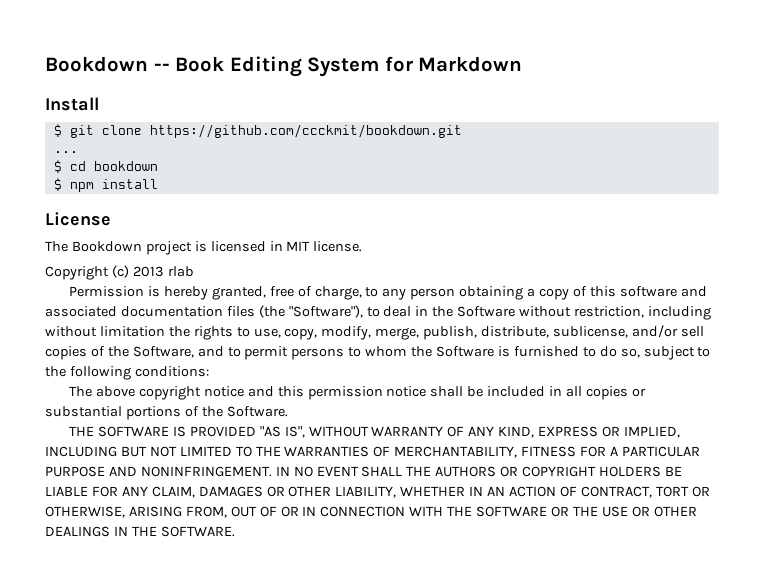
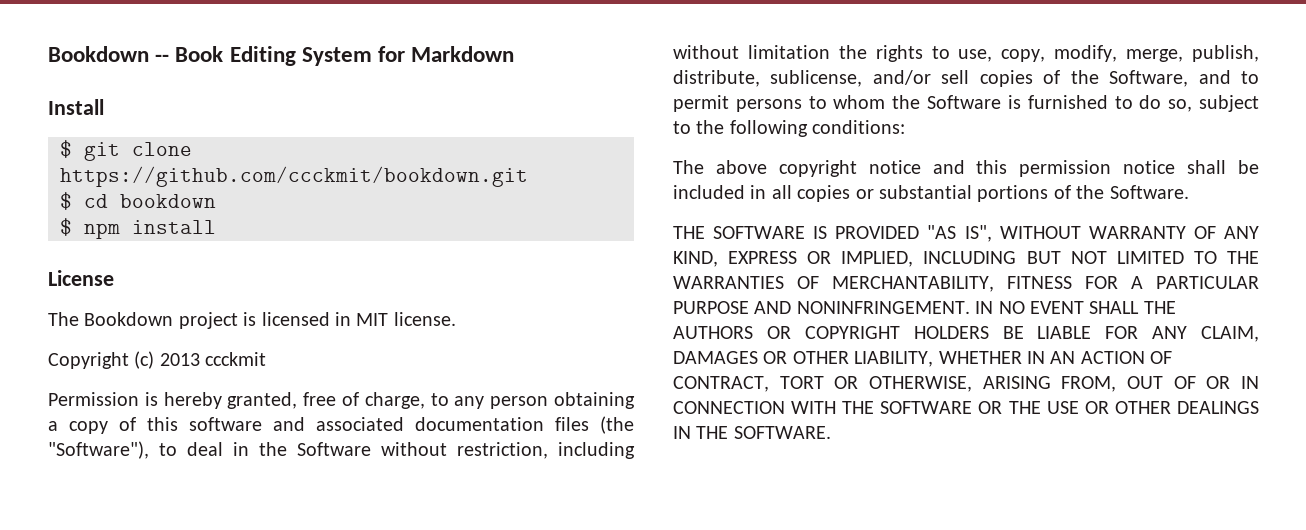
- ...
- Copyright (c) 2013 rlab
+ Copyright (c) 2013 ccckmit

